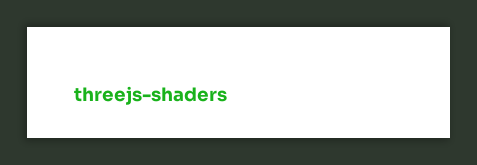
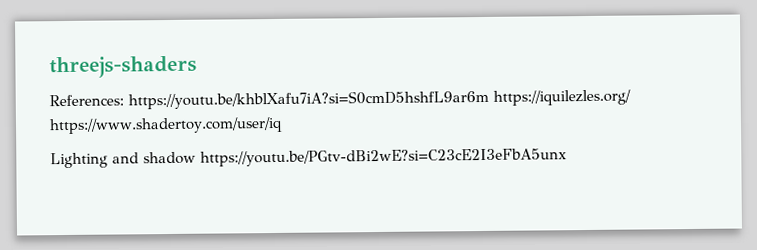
+ References: https://youtu.be/khblXafu7iA?si=S0cmD5hshfL9ar6m https://iquilezles.org/ https://www.shadertoy.com/user/iq
+ Lighting and shadow https://youtu.be/PGtv-dBi2wE?si=C23cE2I3eFbA5unx

